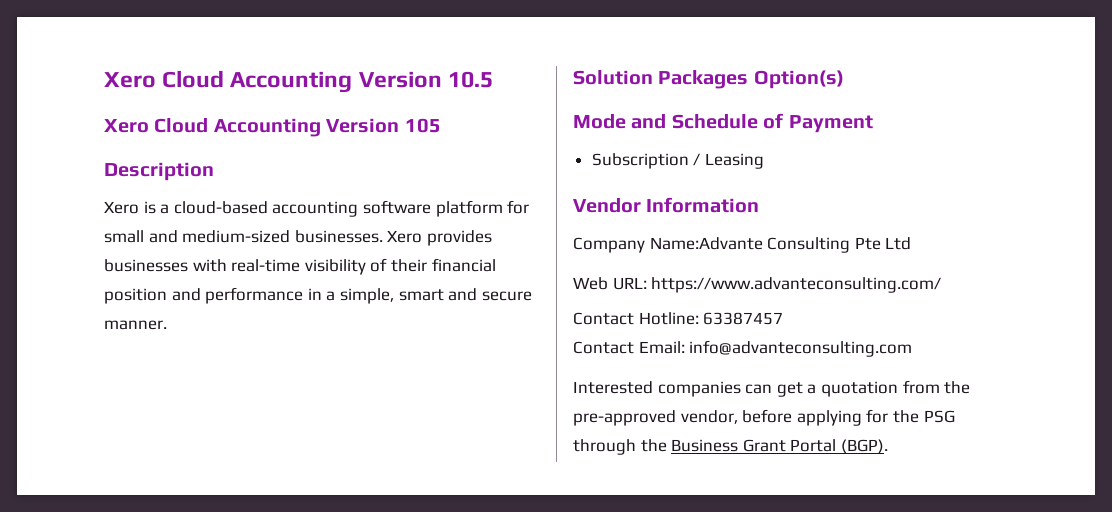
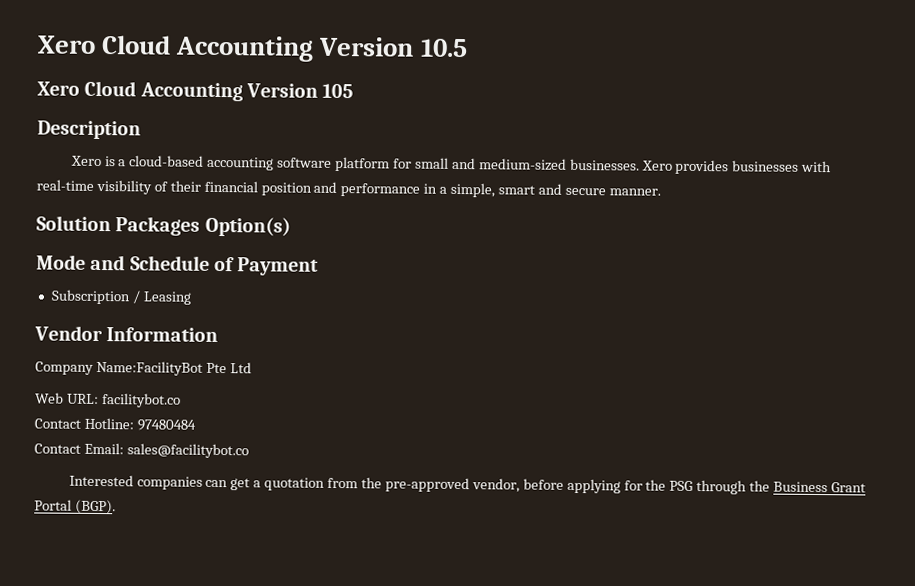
- Company Name:Advante Consulting Pte Ltd
+ Company Name:FacilityBot Pte Ltd
- Web URL: https://www.advanteconsulting.com/
+ Web URL: facilitybot.co
- Contact Hotline: 63387457
+ Contact Hotline: 97480484
- Contact Email: info@advanteconsulting.com
+ Contact Email: sales@facilitybot.co

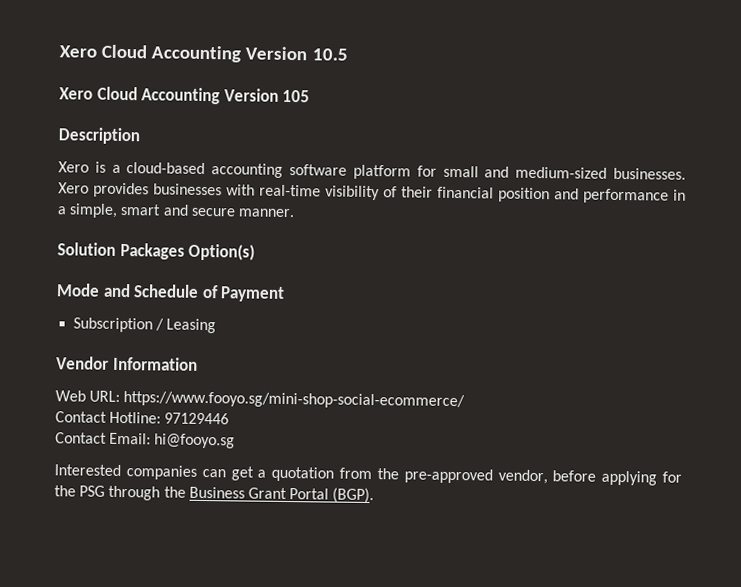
- Company Name:FacilityBot Pte Ltd
- Web URL: facilitybot.co
+ Web URL: https://www.fooyo.sg/mini-shop-social-ecommerce/
- Contact Hotline: 97480484
+ Contact Hotline: 97129446
- Contact Email: sales@facilitybot.co
+ Contact Email: hi@fooyo.sg

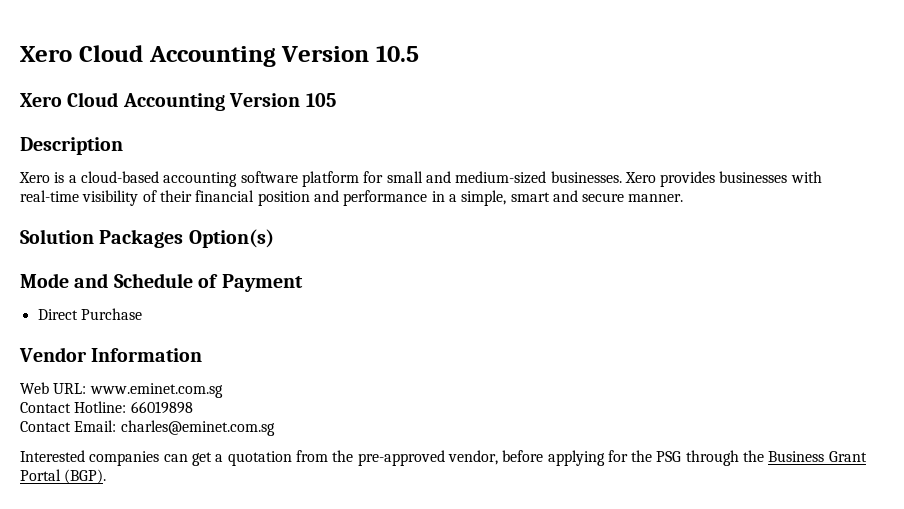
- Subscription / Leasing
+ Direct Purchase
- Web URL: https://www.fooyo.sg/mini-shop-social-ecommerce/
+ Web URL: www.eminet.com.sg
- Contact Hotline: 97129446
+ Contact Hotline: 66019898
- Contact Email: hi@fooyo.sg
+ Contact Email: charles@eminet.com.sg

